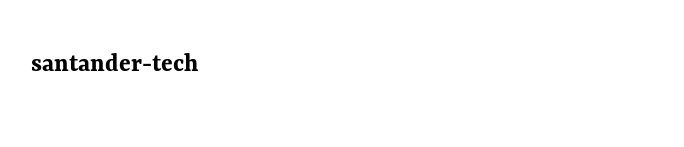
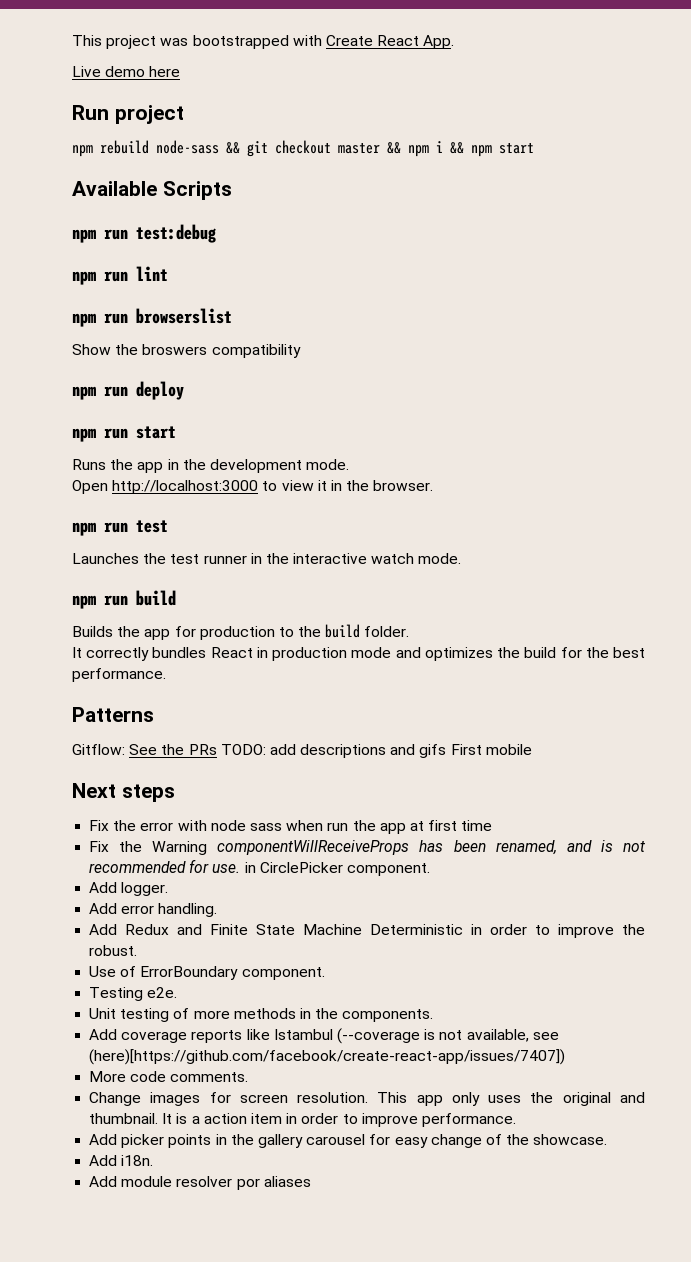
- santander-tech
+ This project was bootstrapped with Create React App.
+ Live demo here
+ Run project
+ npm rebuild node-sass && git checkout master && npm i && npm start
+ Available Scripts
+ npm run test:debug
+ npm run lint
+ npm run browserslist
+ Show the broswers compatibility
+ npm run deploy
+ npm run start
+ Runs the app in the development mode.
+ Open http://localhost:3000 to view it in the browser.
+ npm run test
+ Launches the test runner in the interactive watch mode.
+ npm run build
+ Builds the app for production to the build folder.
+ It correctly bundles React in production mode and optimizes the build for the best performance.
+ Patterns
+ Gitflow: See the PRs TODO: add descriptions and gifs First mobile
+ Next steps
+ Fix the error with node sass when run the app at first time
+ Fix the Warning componentWillReceiveProps has been renamed, and is not recommended for use. in CirclePicker component.
+ Add logger.
+ Add error handling.
+ Add Redux and Finite State Machine Deterministic in order to improve the robust.
+ Use of ErrorBoundary component.
+ Testing e2e.
+ Unit testing of more methods in the components.
+ Add coverage reports like Istambul (--coverage is not available, see (here)[https://github.com/facebook/create-react-app/issues/7407])
+ More code comments.
+ Change images for screen resolution. This app only uses the original and thumbnail. It is a action item in order to improve performance.
+ Add picker points in the gallery carousel for easy change of the showcase.
+ Add i18n.
+ Add module resolver por aliases

